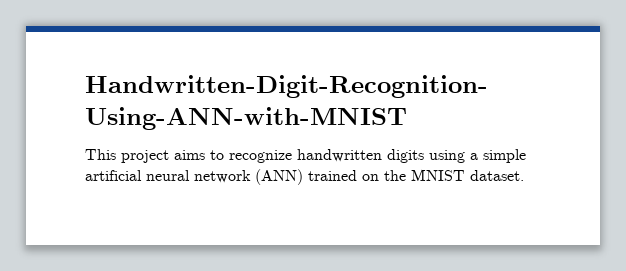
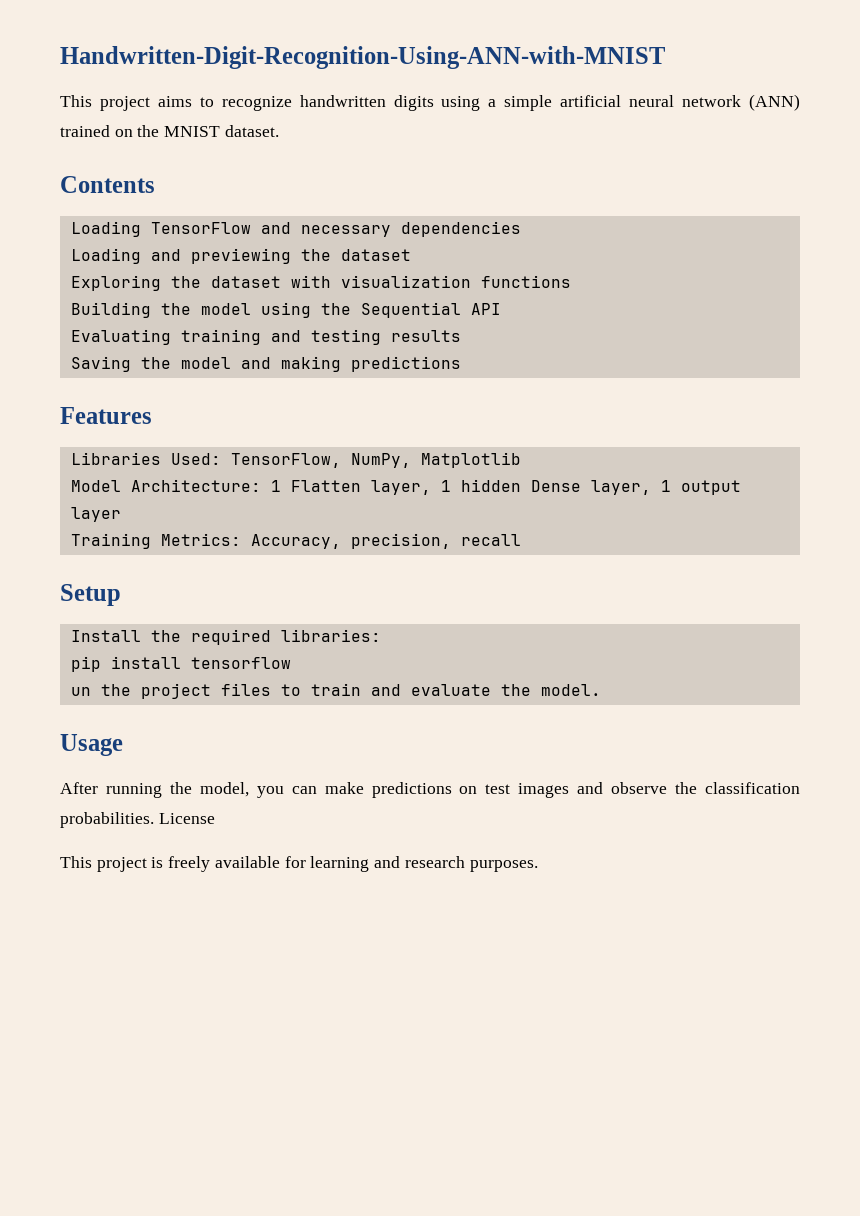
+ Contents
+ Loading TensorFlow and necessary dependencies
+ Loading and previewing the dataset
+ Exploring the dataset with visualization functions
+ Building the model using the Sequential API
+ Evaluating training and testing results
+ Saving the model and making predictions
+ Features
+ Libraries Used: TensorFlow, NumPy, Matplotlib
+ Model Architecture: 1 Flatten layer, 1 hidden Dense layer, 1 output layer
+ Training Metrics: Accuracy, precision, recall
+ Setup
+ Install the required libraries:
+ pip install tensorflow
+ un the project files to train and evaluate the model.
+ Usage
+ After running the model, you can make predictions on test images and observe the classification probabilities. License
+ This project is freely available for learning and research purposes.

